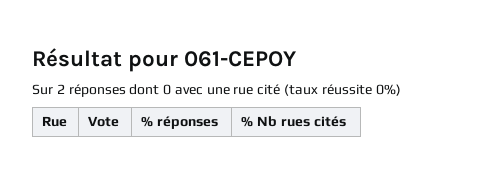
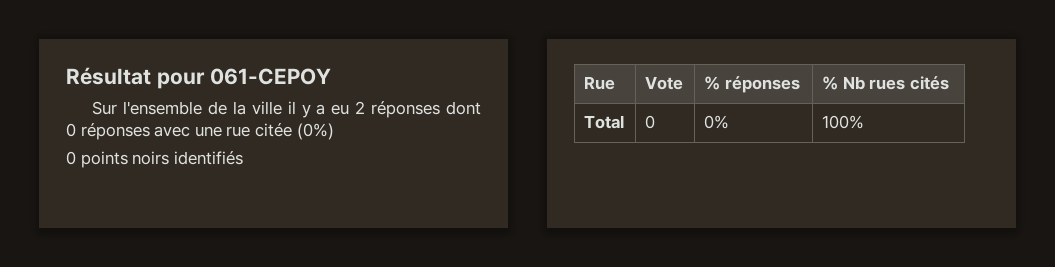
- Sur 2 réponses dont 0 avec une rue cité (taux réussite 0%)
+ Sur l'ensemble de la ville il y a eu 2 réponses dont 0 réponses avec une rue citée (0%)
+ 0 points noirs identifiés
+ Total | 0 | 0% | 100%

